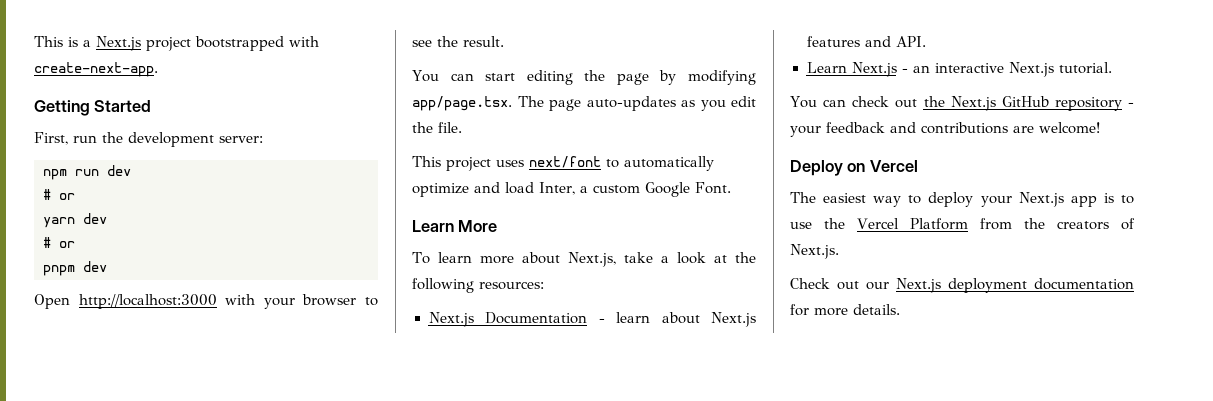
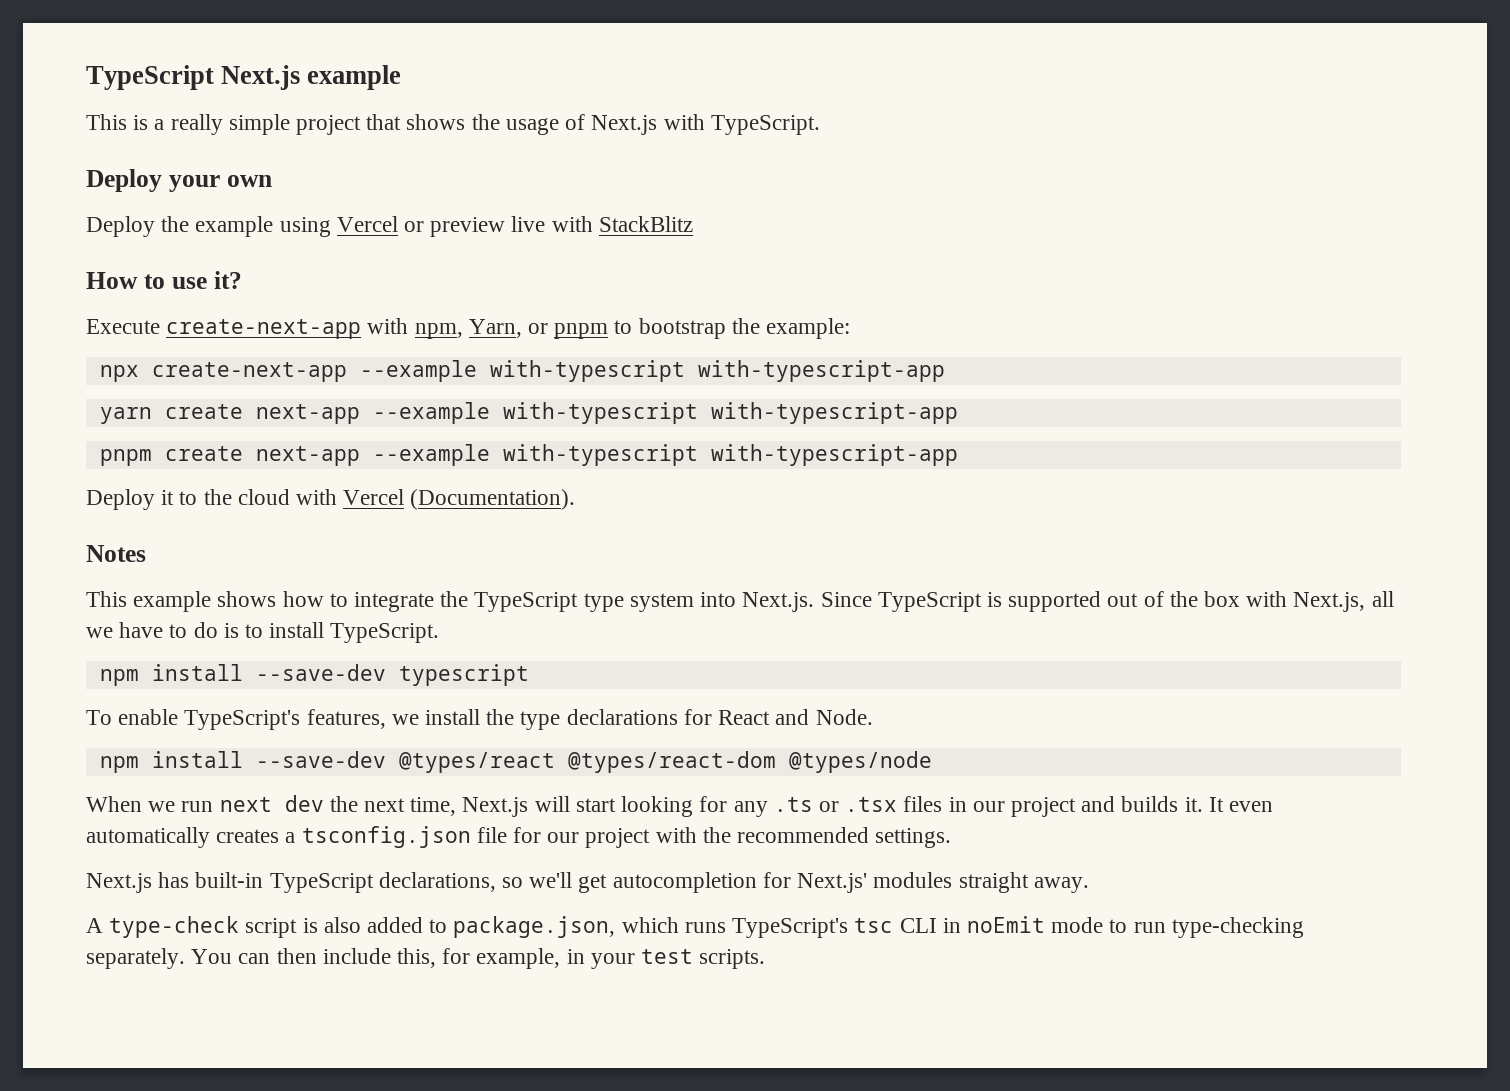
- This is a Next.js project bootstrapped with create-next-app.
- Getting Started
- First, run the development server:
- npm run dev
- # or
- yarn dev
- # or
- pnpm dev
- Open http://localhost:3000 with your browser to see the result.
- You can start editing the page by modifying app/page.tsx. The page auto-updates as you edit the file.
- This project uses next/font to automatically optimize and load Inter, a custom Google Font.
- Learn More
- To learn more about Next.js, take a look at the following resources:
- Next.js Documentation - learn about Next.js features and API.
- Learn Next.js - an interactive Next.js tutorial.
- You can check out the Next.js GitHub repository - your feedback and contributions are welcome!
- Deploy on Vercel
- The easiest way to deploy your Next.js app is to use the Vercel Platform from the creators of Next.js.
- Check out our Next.js deployment documentation for more details.
+ TypeScript Next.js example
+ This is a really simple project that shows the usage of Next.js with TypeScript.
+ Deploy your own
+ Deploy the example using Vercel or preview live with StackBlitz
+ How to use it?
+ Execute create-next-app with npm, Yarn, or pnpm to bootstrap the example:
+ npx create-next-app --example with-typescript with-typescript-app
+ yarn create next-app --example with-typescript with-typescript-app
+ pnpm create next-app --example with-typescript with-typescript-app
+ Deploy it to the cloud with Vercel (Documentation).
+ Notes
+ This example shows how to integrate the TypeScript type system into Next.js. Since TypeScript is supported out of the box with Next.js, all we have to do is to install TypeScript.
+ npm install --save-dev typescript
+ To enable TypeScript's features, we install the type declarations for React and Node.
+ npm install --save-dev @types/react @types/react-dom @types/node
+ When we run next dev the next time, Next.js will start looking for any .ts or .tsx files in our project and builds it. It even automatically creates a tsconfig.json file for our project with the recommended settings.
+ Next.js has built-in TypeScript declarations, so we'll get autocompletion for Next.js' modules straight away.
+ A type-check script is also added to package.json, which runs TypeScript's tsc CLI in noEmit mode to run type-checking separately. You can then include this, for example, in your test scripts.

